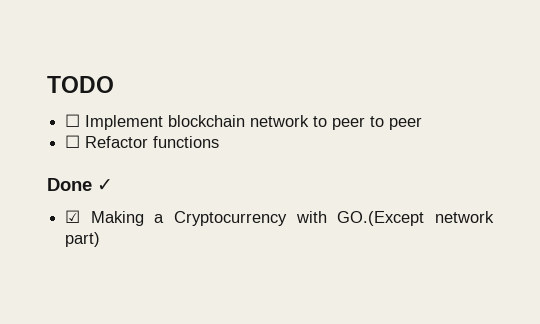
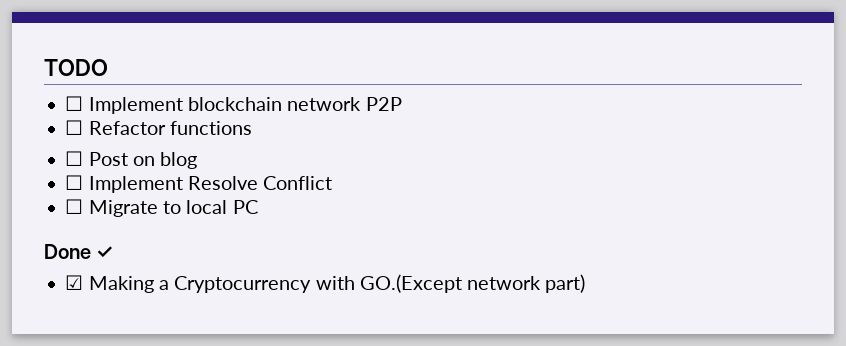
- ☐ Implement blockchain network to peer to peer
+ ☐ Implement blockchain network P2P
+ ☐ Post on blog
+ ☐ Implement Resolve Conflict
+ ☐ Migrate to local PC

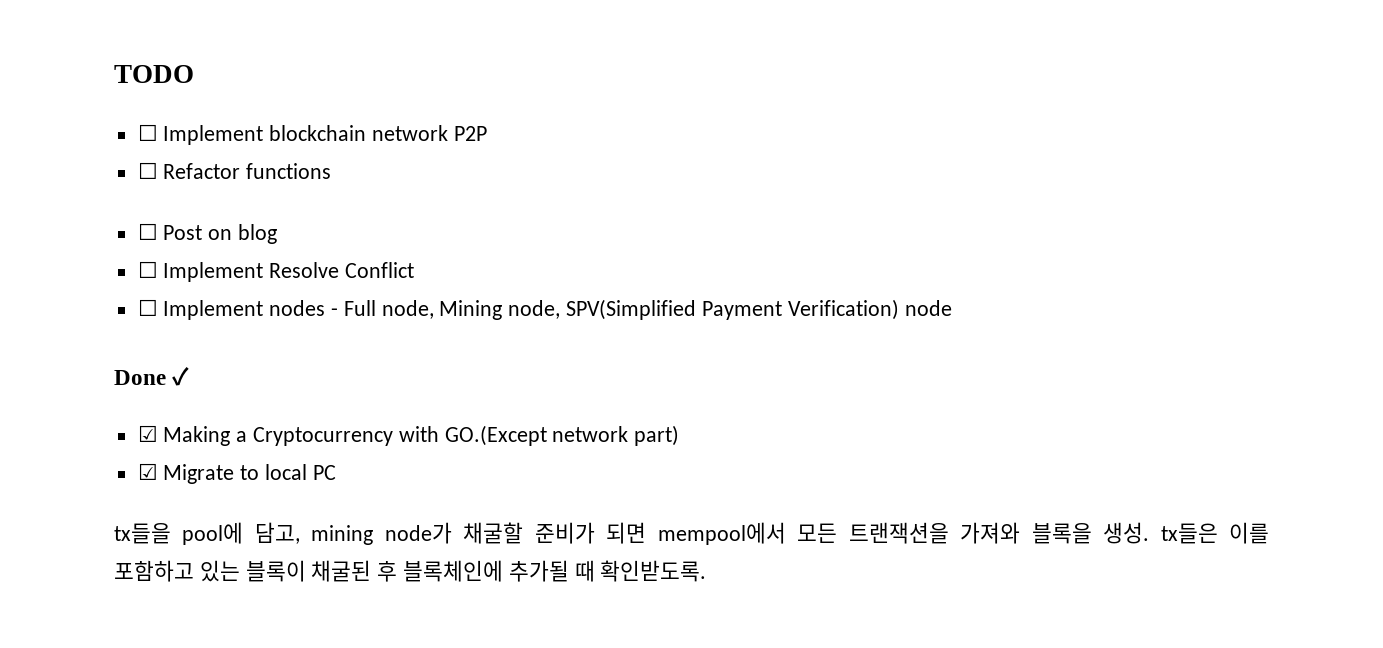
- ☐ Migrate to local PC
+ ☐ Implement nodes - Full node, Mining node, SPV(Simplified Payment Verification) node
+ ☑ Migrate to local PC
+ tx들을 pool에 담고, mining node가 채굴할 준비가 되면 mempool에서 모든 트랜잭션을 가져와 블록을 생성. tx들은 이를 포함하고 있는 블록이 채굴된 후 블록체인에 추가될 때 확인받도록.

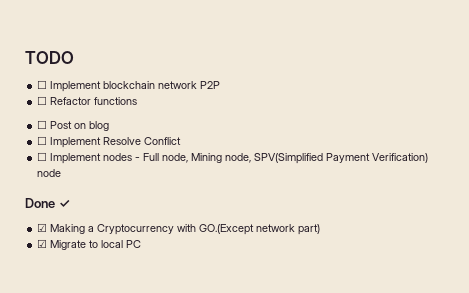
- tx들을 pool에 담고, mining node가 채굴할 준비가 되면 mempool에서 모든 트랜잭션을 가져와 블록을 생성. tx들은 이를 포함하고 있는 블록이 채굴된 후 블록체인에 추가될 때 확인받도록.

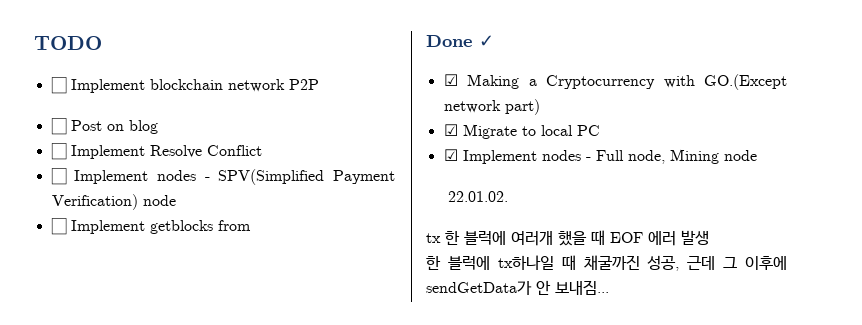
- ☐ Refactor functions
- ☐ Implement nodes - Full node, Mining node, SPV(Simplified Payment Verification) node
+ ☐ Implement nodes - SPV(Simplified Payment Verification) node
+ ☐ Implement getblocks from
+ ☑ Implement nodes - Full node, Mining node
+ 22.01.02.
+ tx 한 블럭에 여러개 했을 때 EOF 에러 발생
+ 한 블럭에 tx하나일 때 채굴까진 성공, 근데 그 이후에 sendGetData가 안 보내짐...

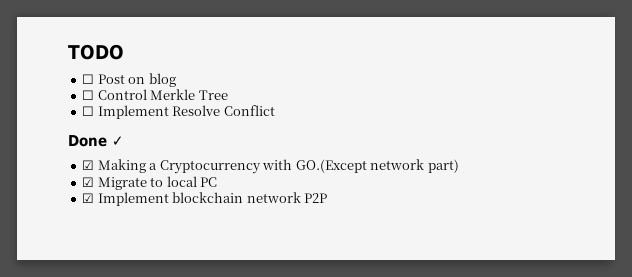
- ☐ Implement blockchain network P2P
+ ☐ Control Merkle Tree
- ☐ Implement nodes - SPV(Simplified Payment Verification) node
- ☐ Implement getblocks from
- ☑ Implement nodes - Full node, Mining node
- 22.01.02.
- tx 한 블럭에 여러개 했을 때 EOF 에러 발생
- 한 블럭에 tx하나일 때 채굴까진 성공, 근데 그 이후에 sendGetData가 안 보내짐...
+ ☑ Implement blockchain network P2P

